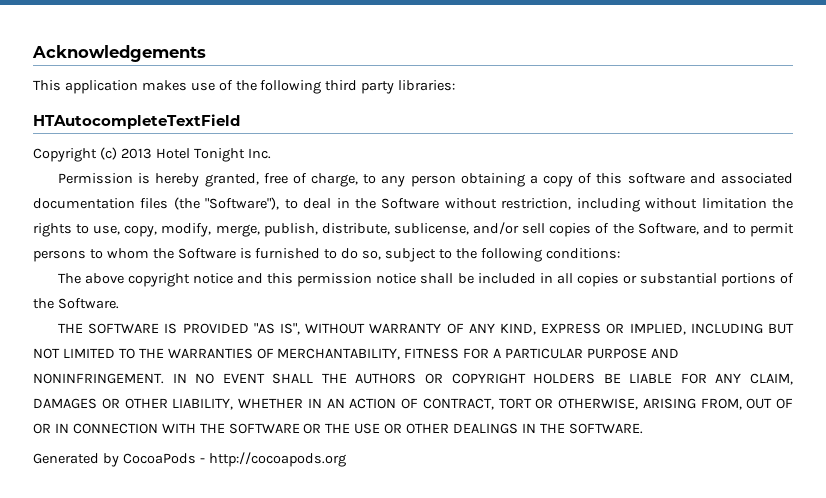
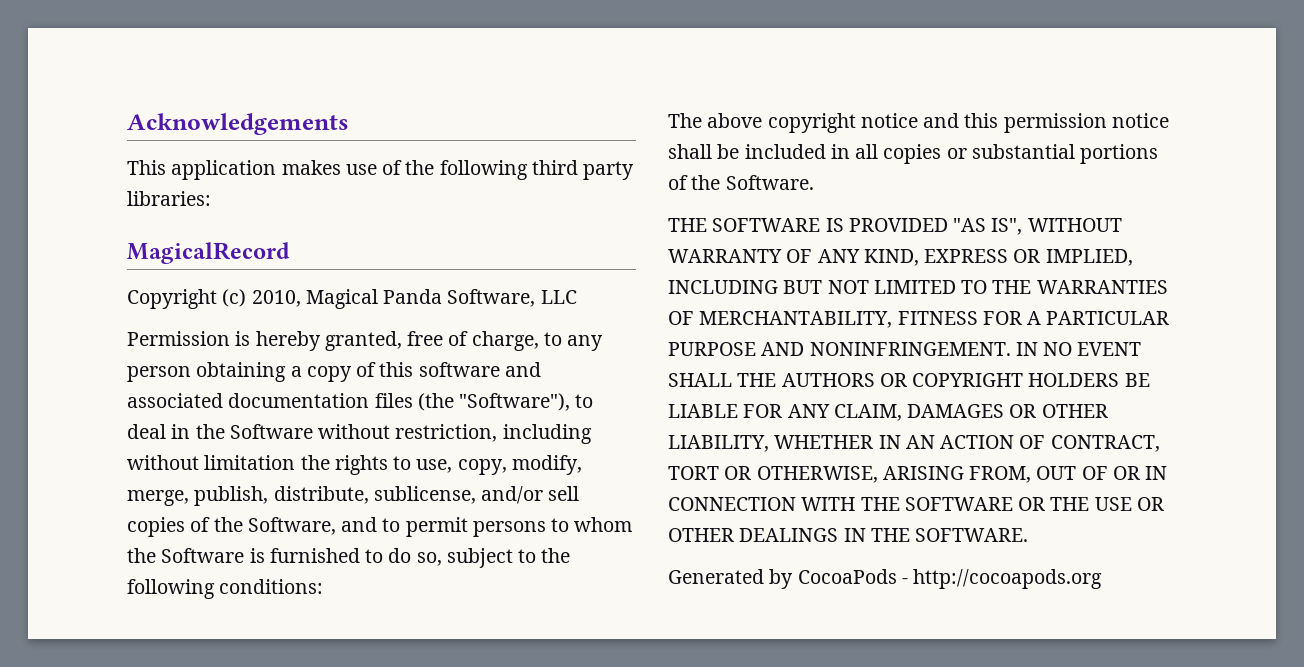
- HTAutocompleteTextField
+ MagicalRecord
- Copyright (c) 2013 Hotel Tonight Inc.
+ Copyright (c) 2010, Magical Panda Software, LLC

